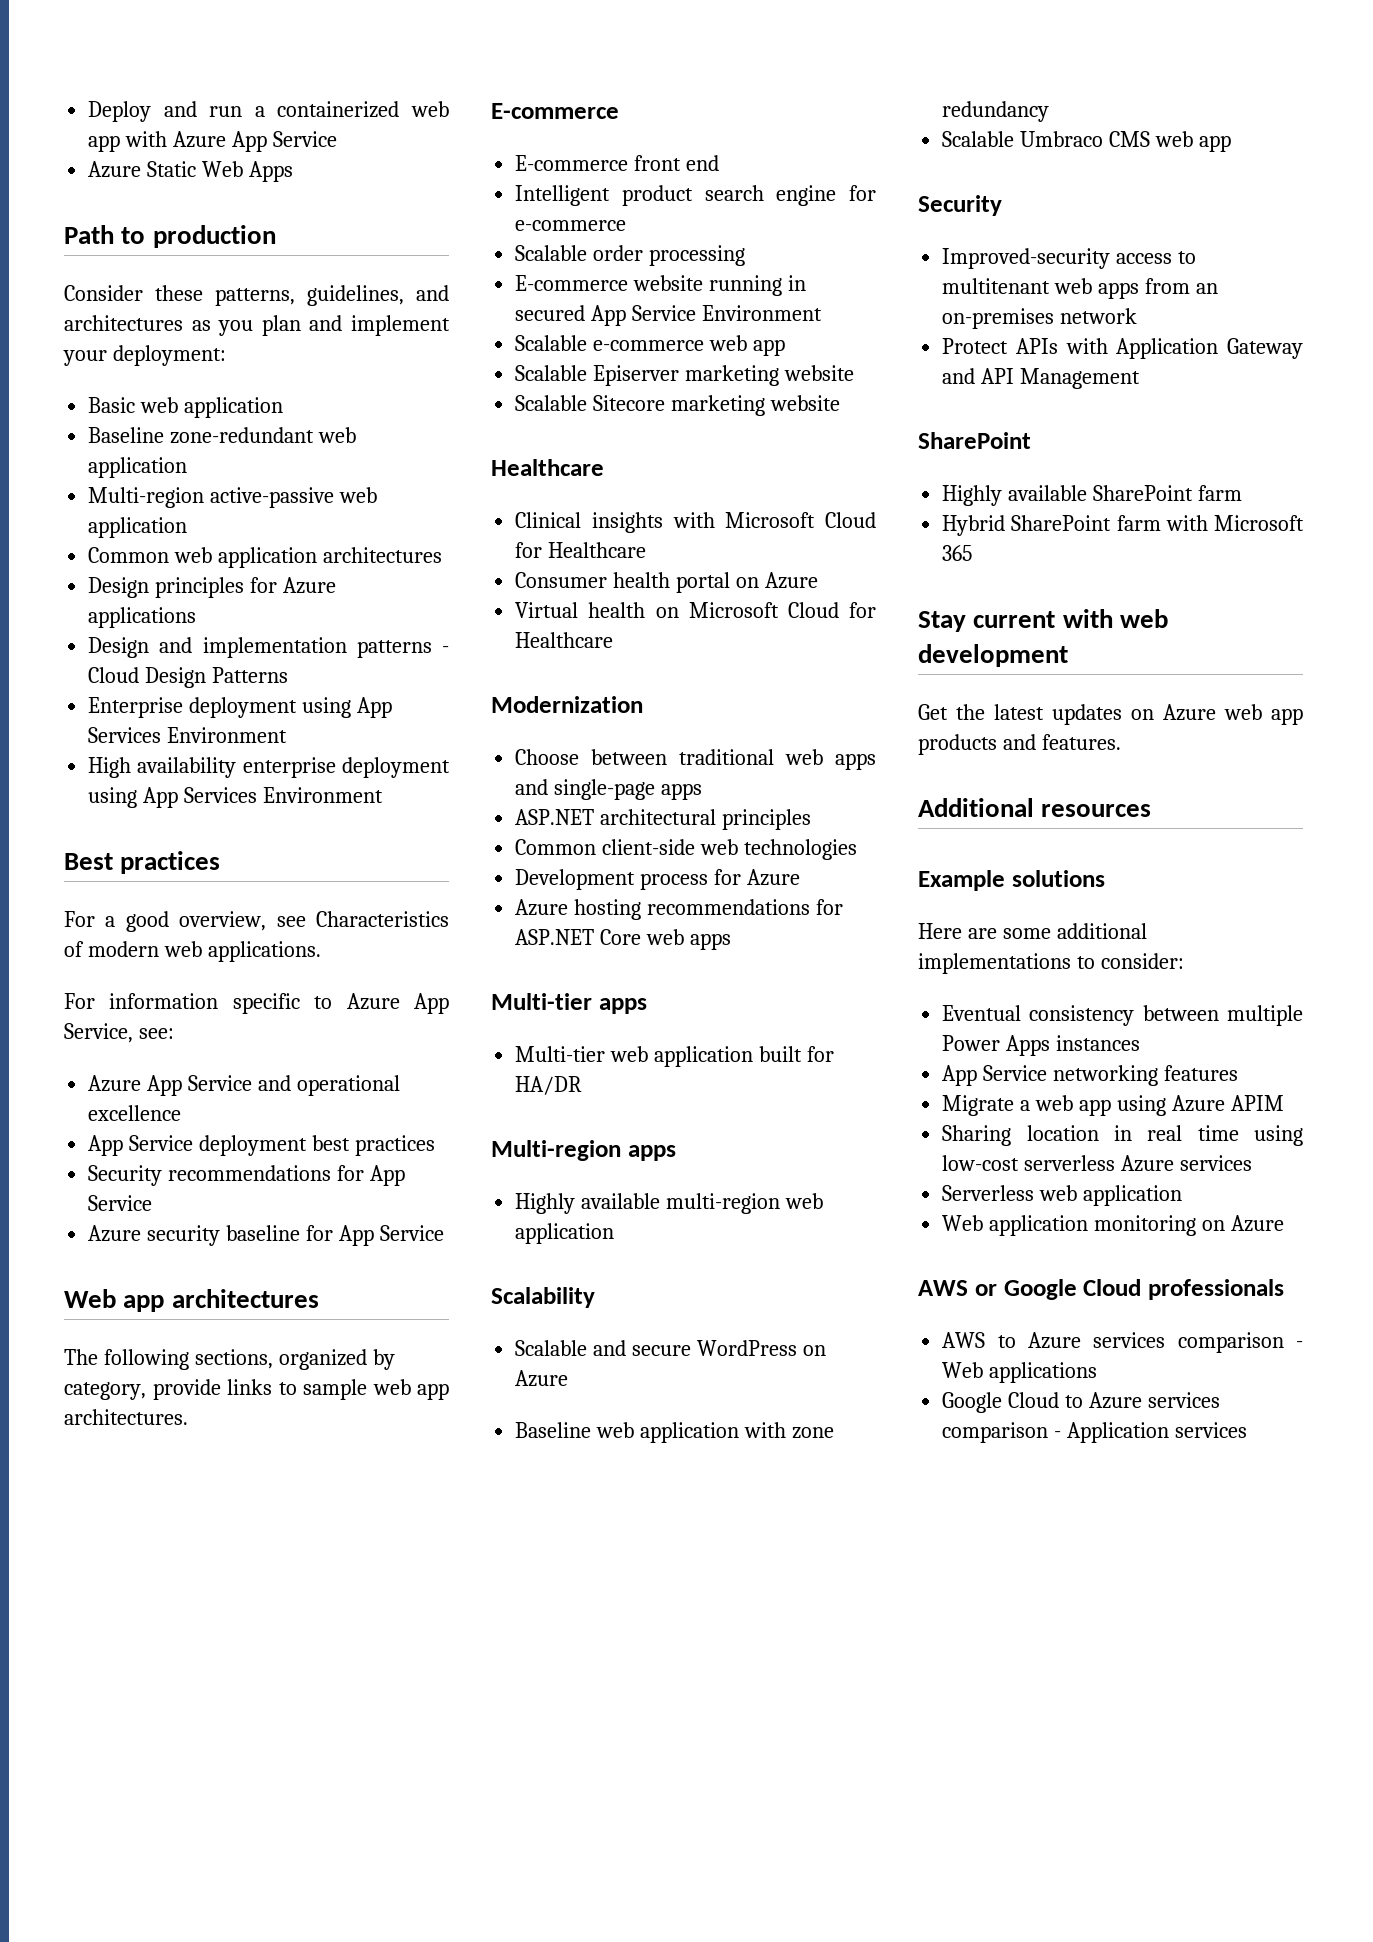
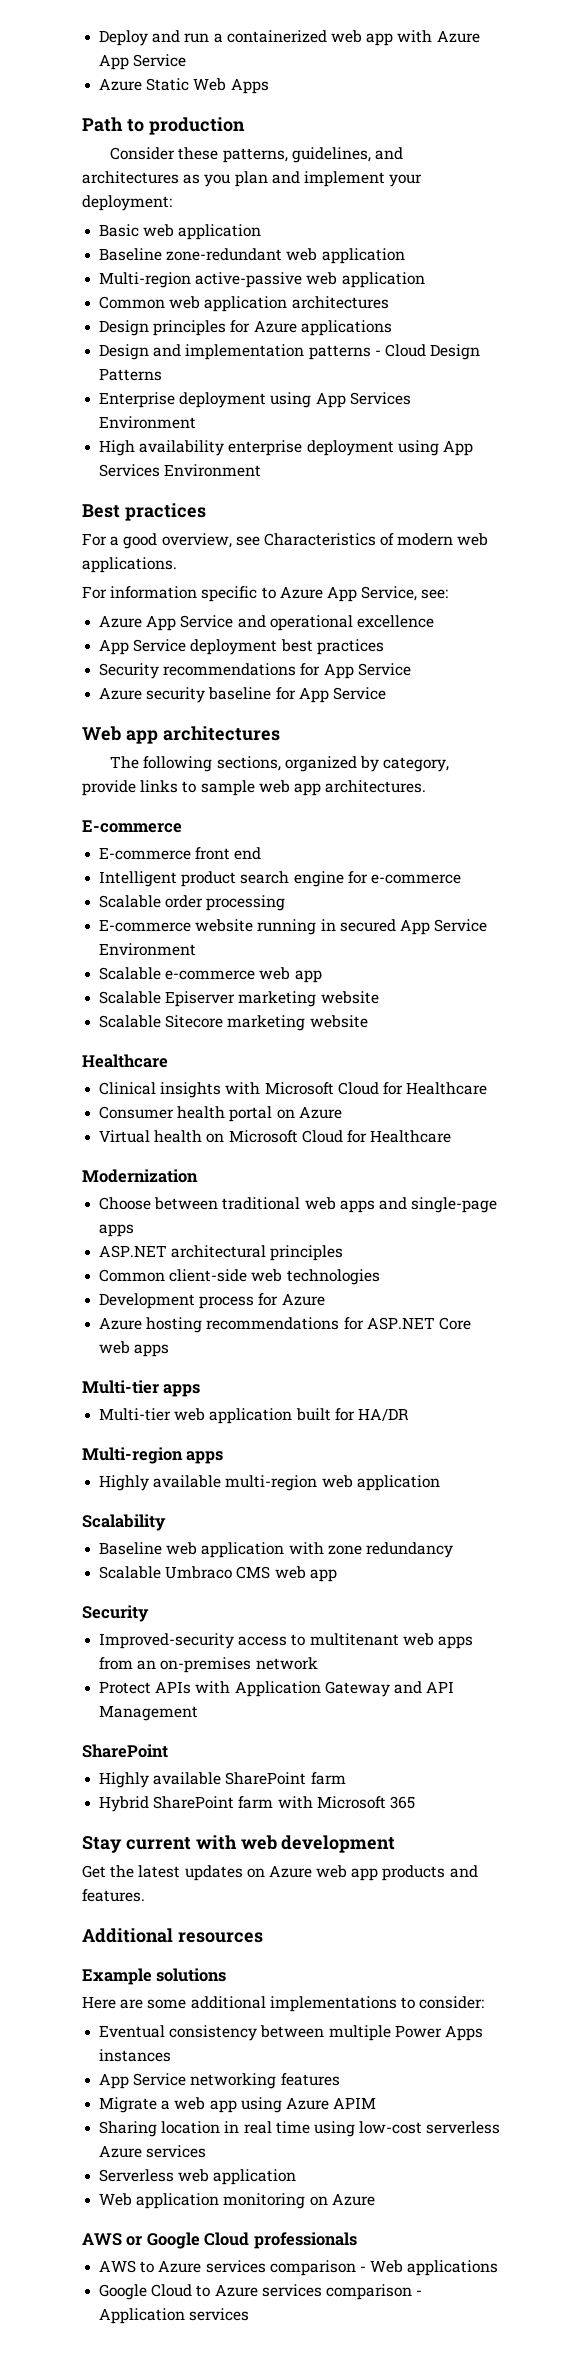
- Scalable and secure WordPress on Azure

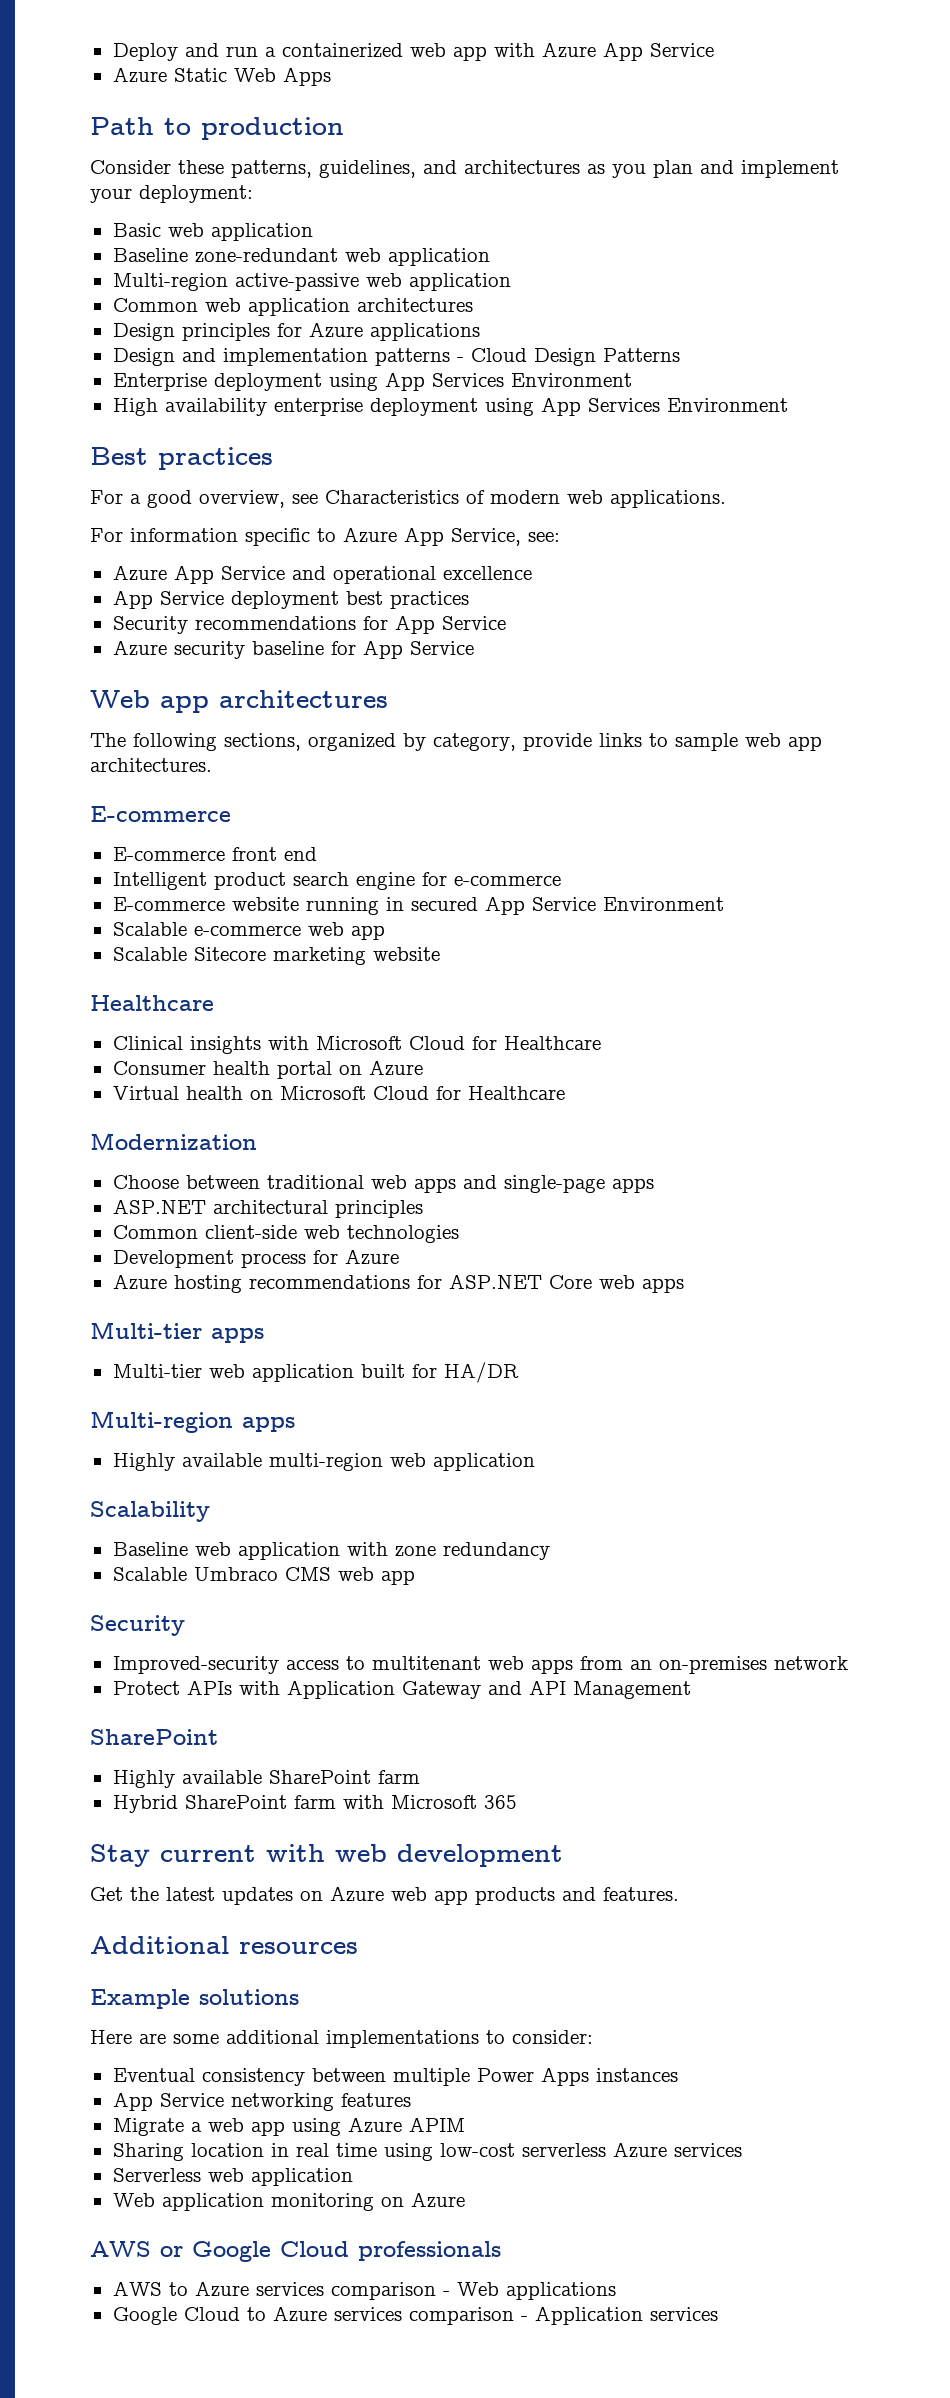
- Scalable order processing
- Scalable Episerver marketing website

